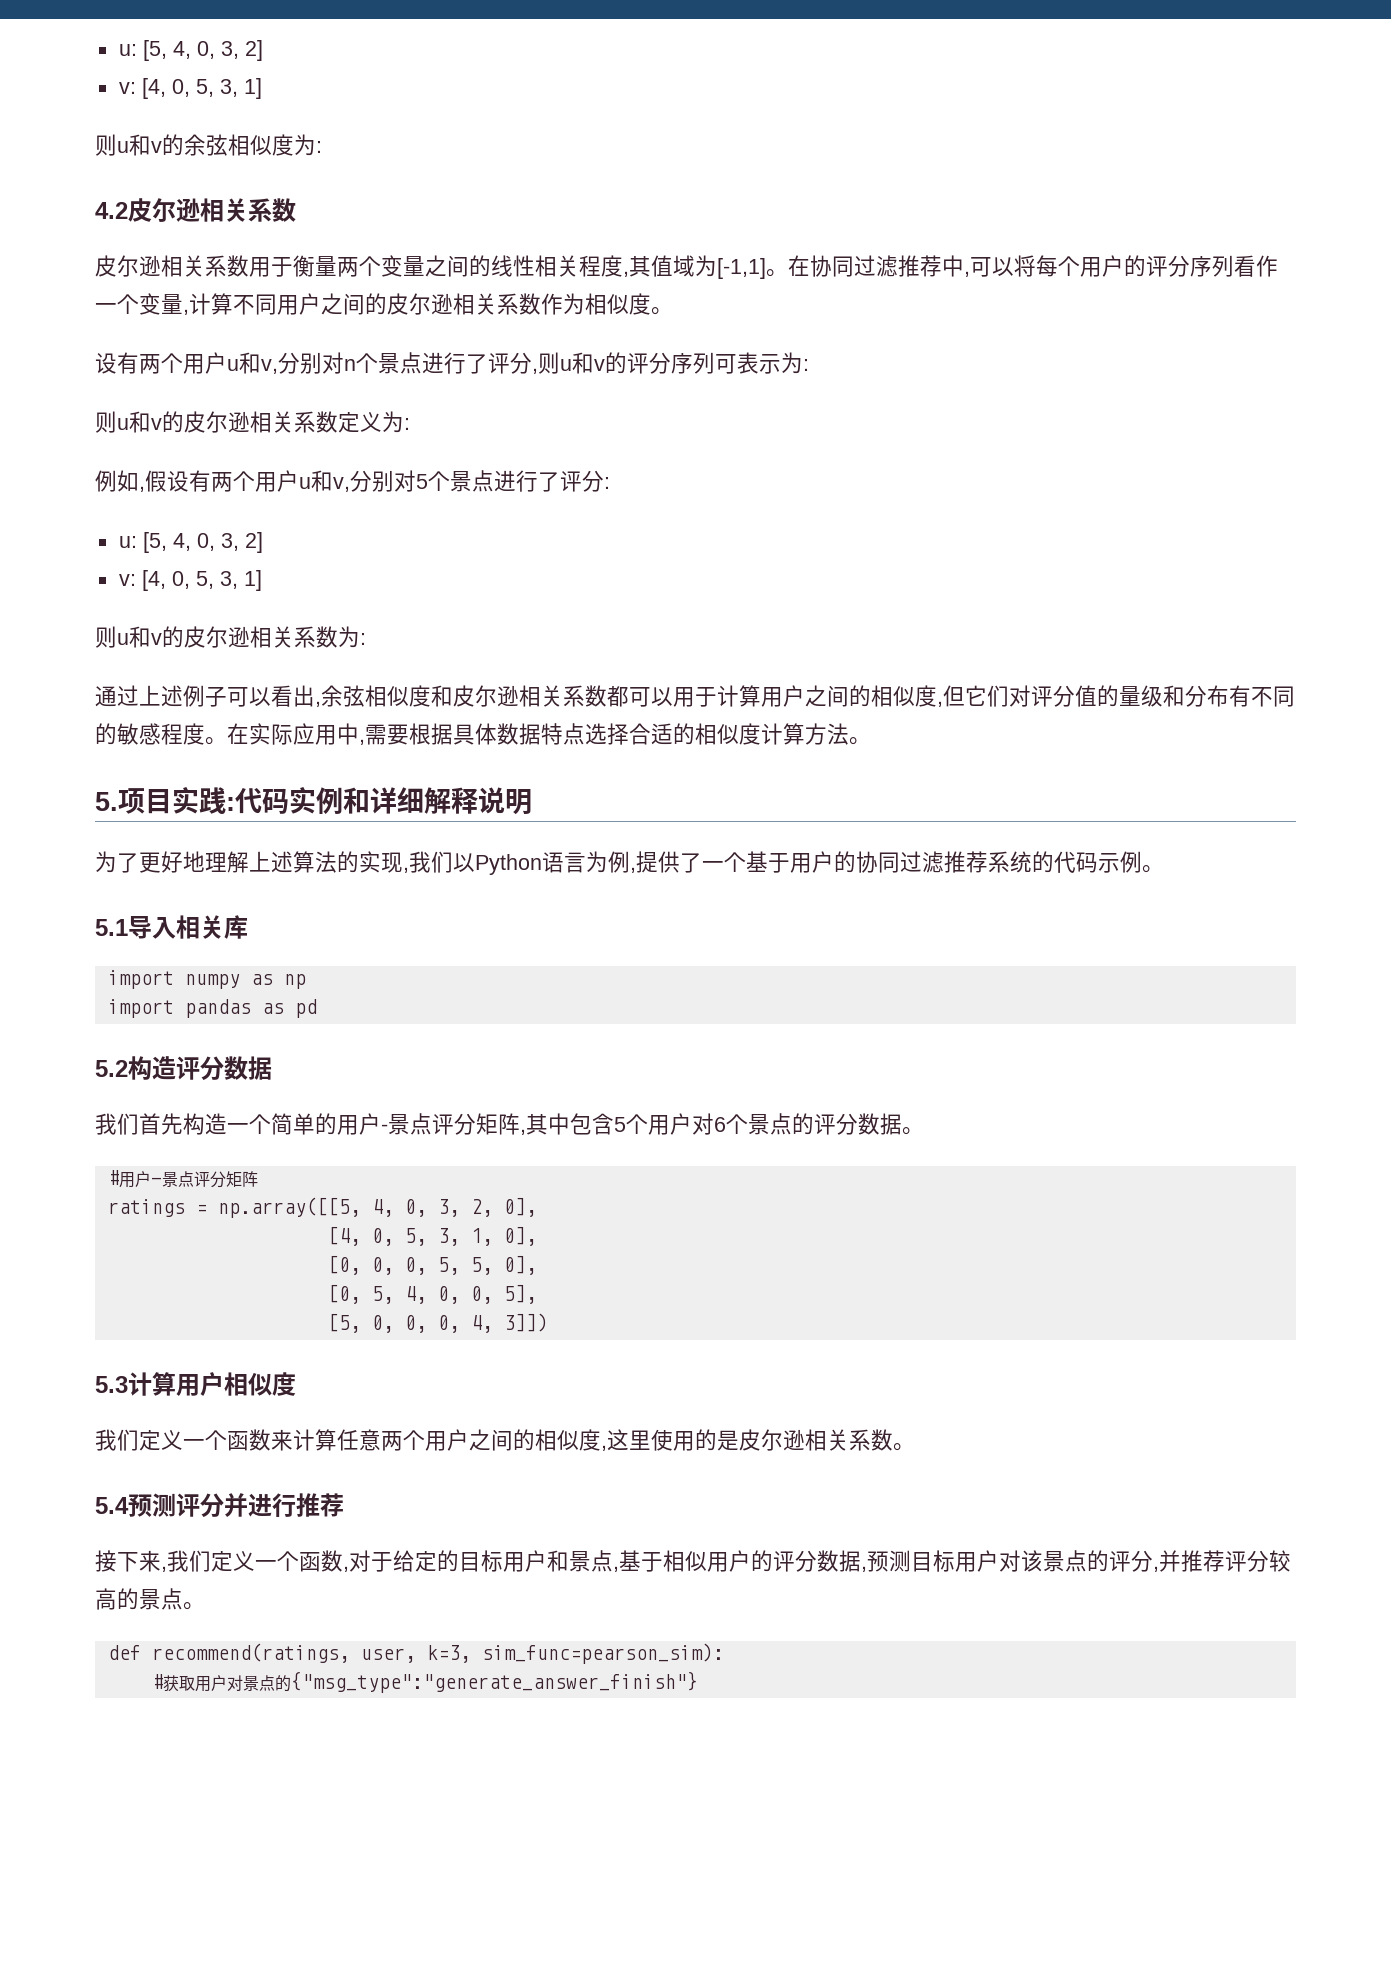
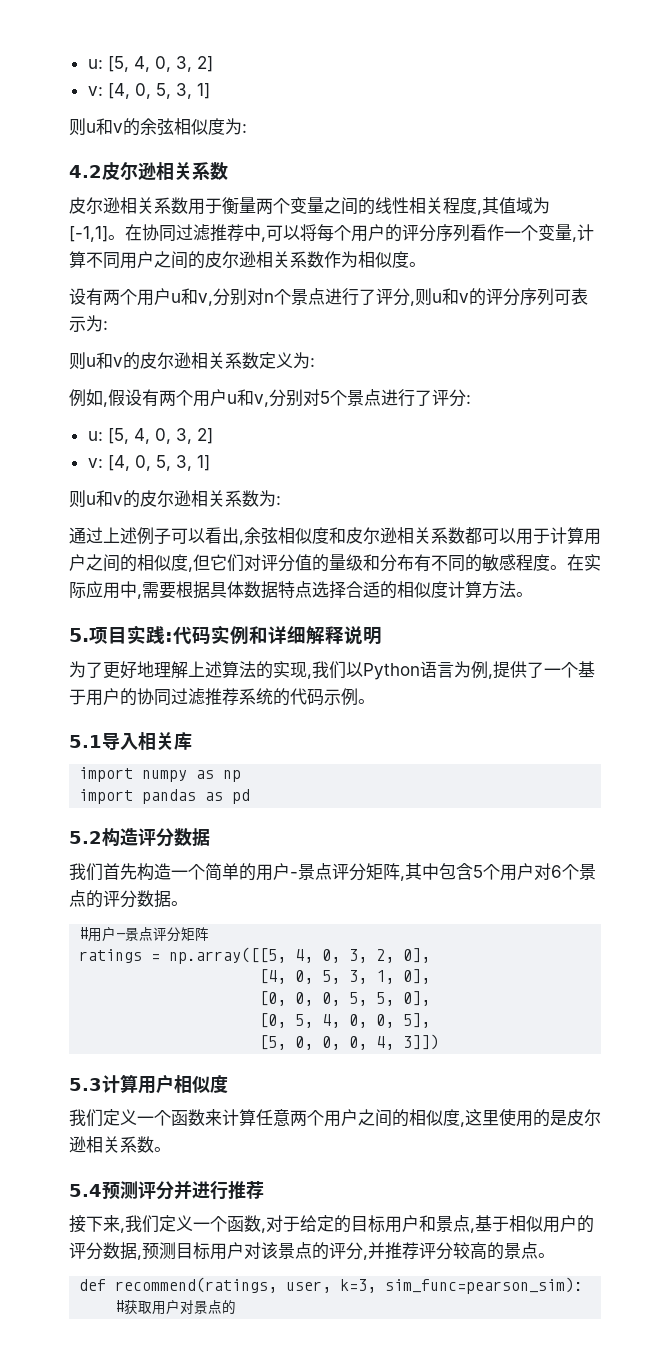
- #获取用户对景点的{"msg_type":"generate_answer_finish"}
+ #获取用户对景点的

